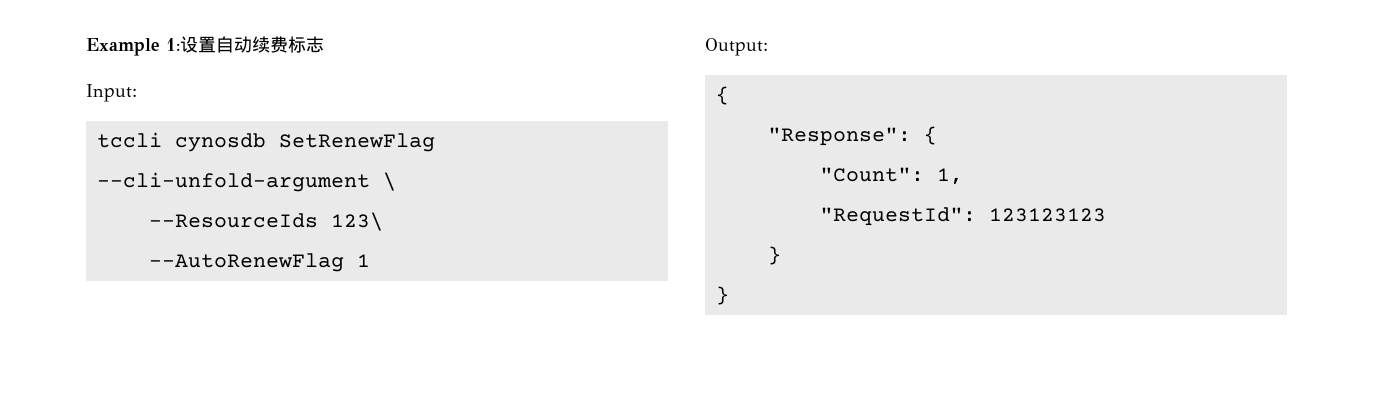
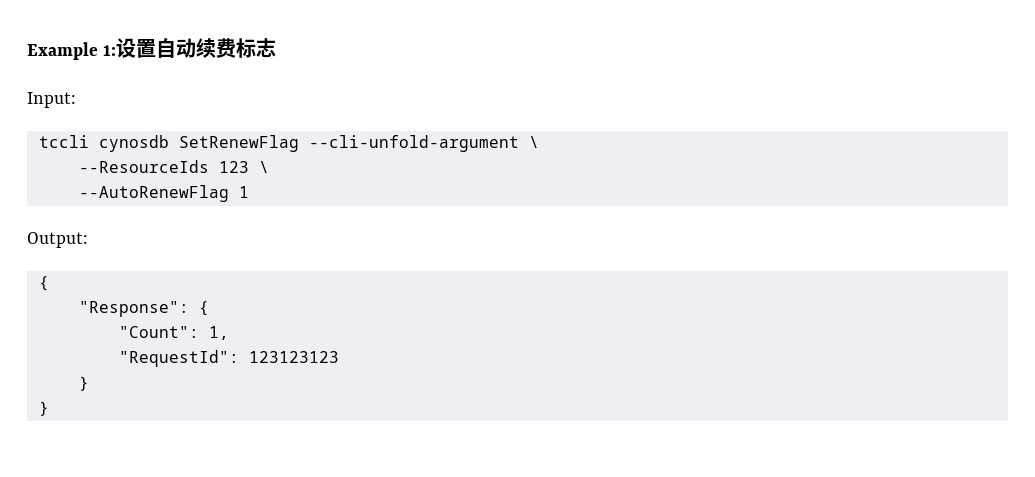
- --ResourceIds 123\
+ --ResourceIds 123 \

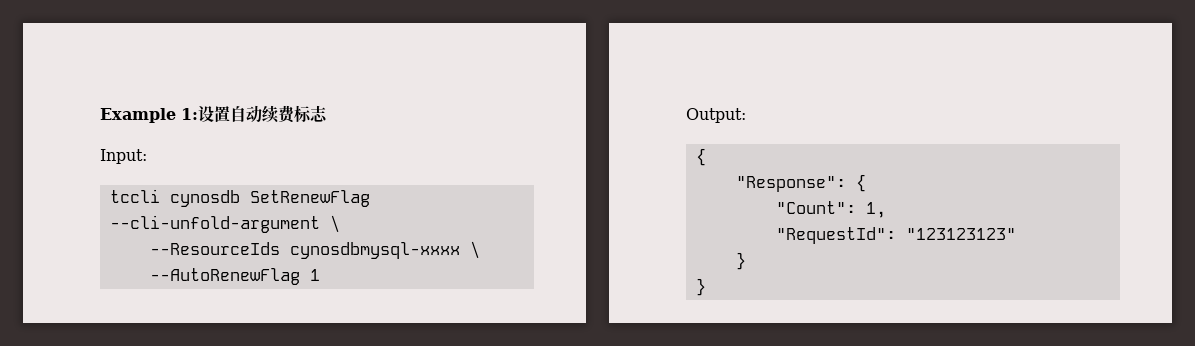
- --ResourceIds 123 \
+ --ResourceIds cynosdbmysql-xxxx \
- "RequestId": 123123123
+ "RequestId": "123123123"

